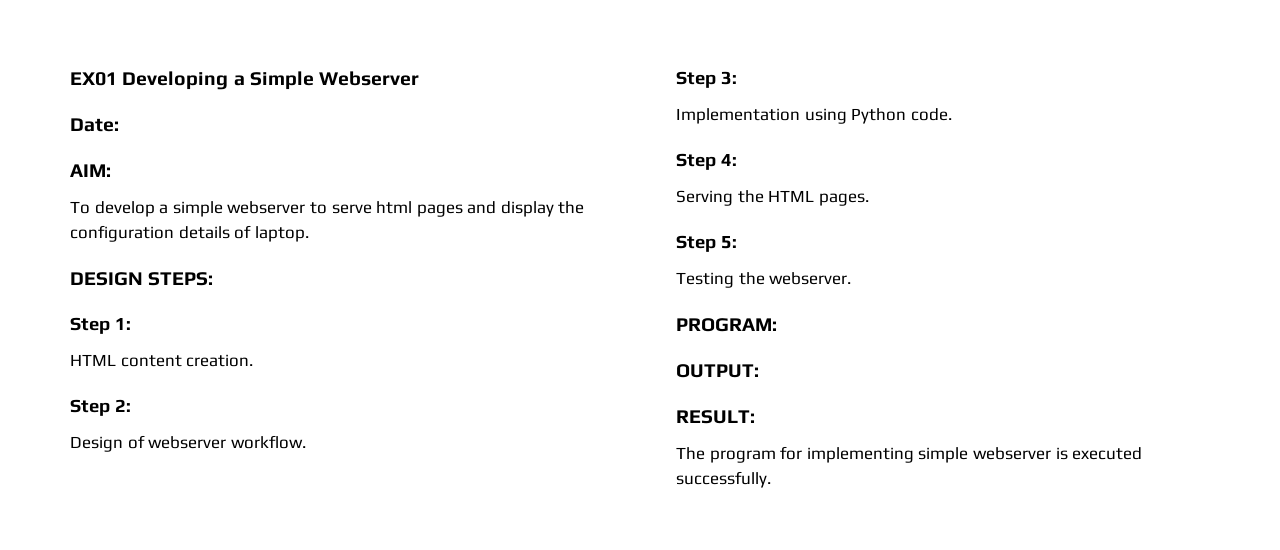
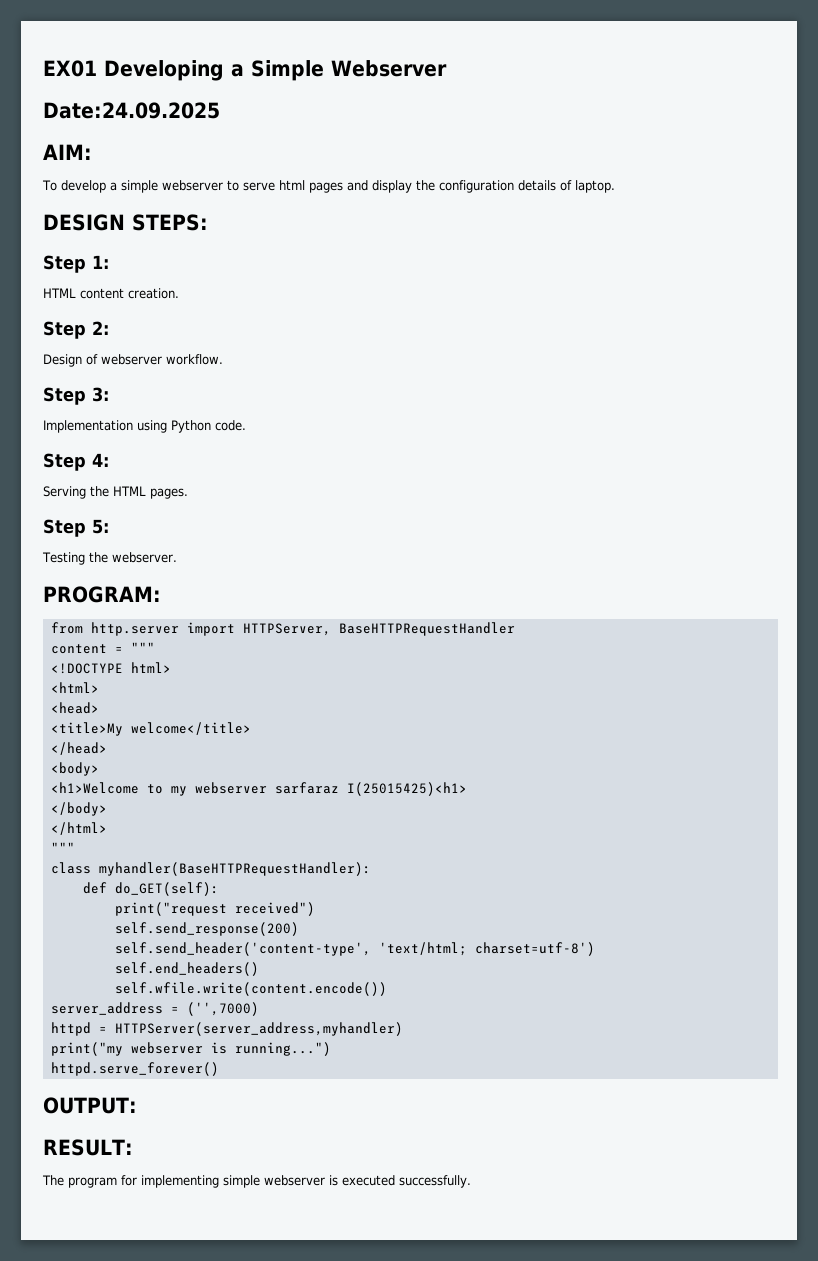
- Date:
+ Date:24.09.2025
+ from http.server import HTTPServer, BaseHTTPRequestHandler
+ content = """
+ <!DOCTYPE html>
+ <html>
+ <head>
+ <title>My welcome</title>
+ </head>
+ <body>
+ <h1>Welcome to my webserver sarfaraz I(25015425)<h1>
+ </body>
+ </html>
+ """
+ class myhandler(BaseHTTPRequestHandler):
+ def do_GET(self):
+ print("request received")
+ self.send_response(200)
+ self.send_header('content-type', 'text/html; charset=utf-8')
+ self.end_headers()
+ self.wfile.write(content.encode())
+ server_address = ('',7000)
+ httpd = HTTPServer(server_address,myhandler)
+ print("my webserver is running...")
+ httpd.serve_forever()

